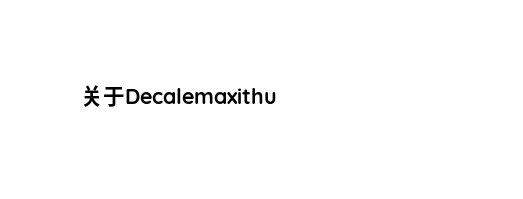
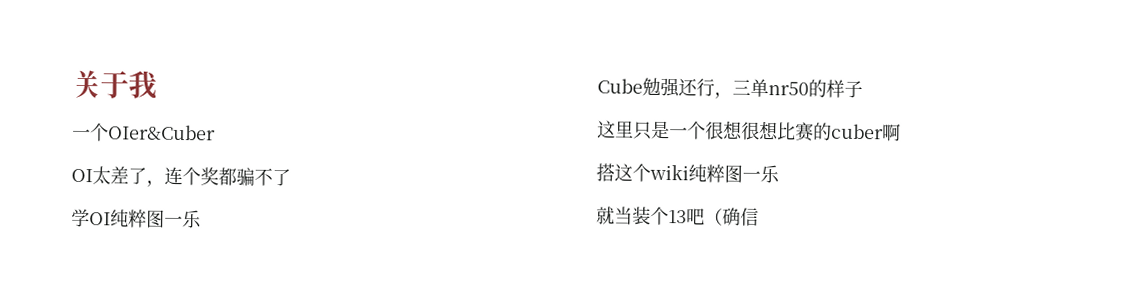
- 关于Decalemaxithu
+ 关于我
+ 一个OIer&Cuber
+ OI太差了，连个奖都骗不了
+ 学OI纯粹图一乐
+ Cube勉强还行，三单nr50的样子
+ 这里只是一个很想很想比赛的cuber啊
+ 搭这个wiki纯粹图一乐
+ 就当装个13吧（确信

